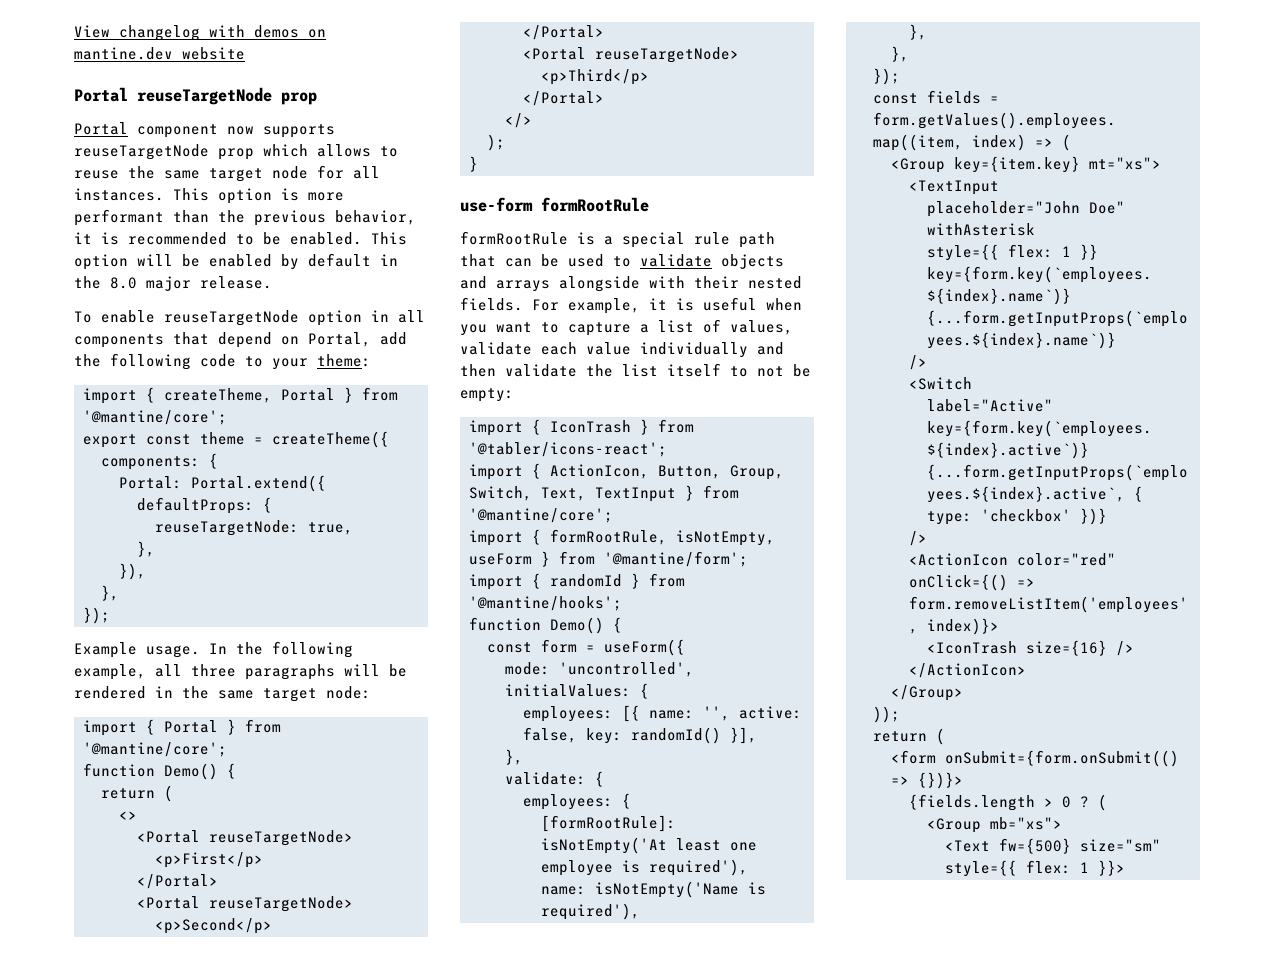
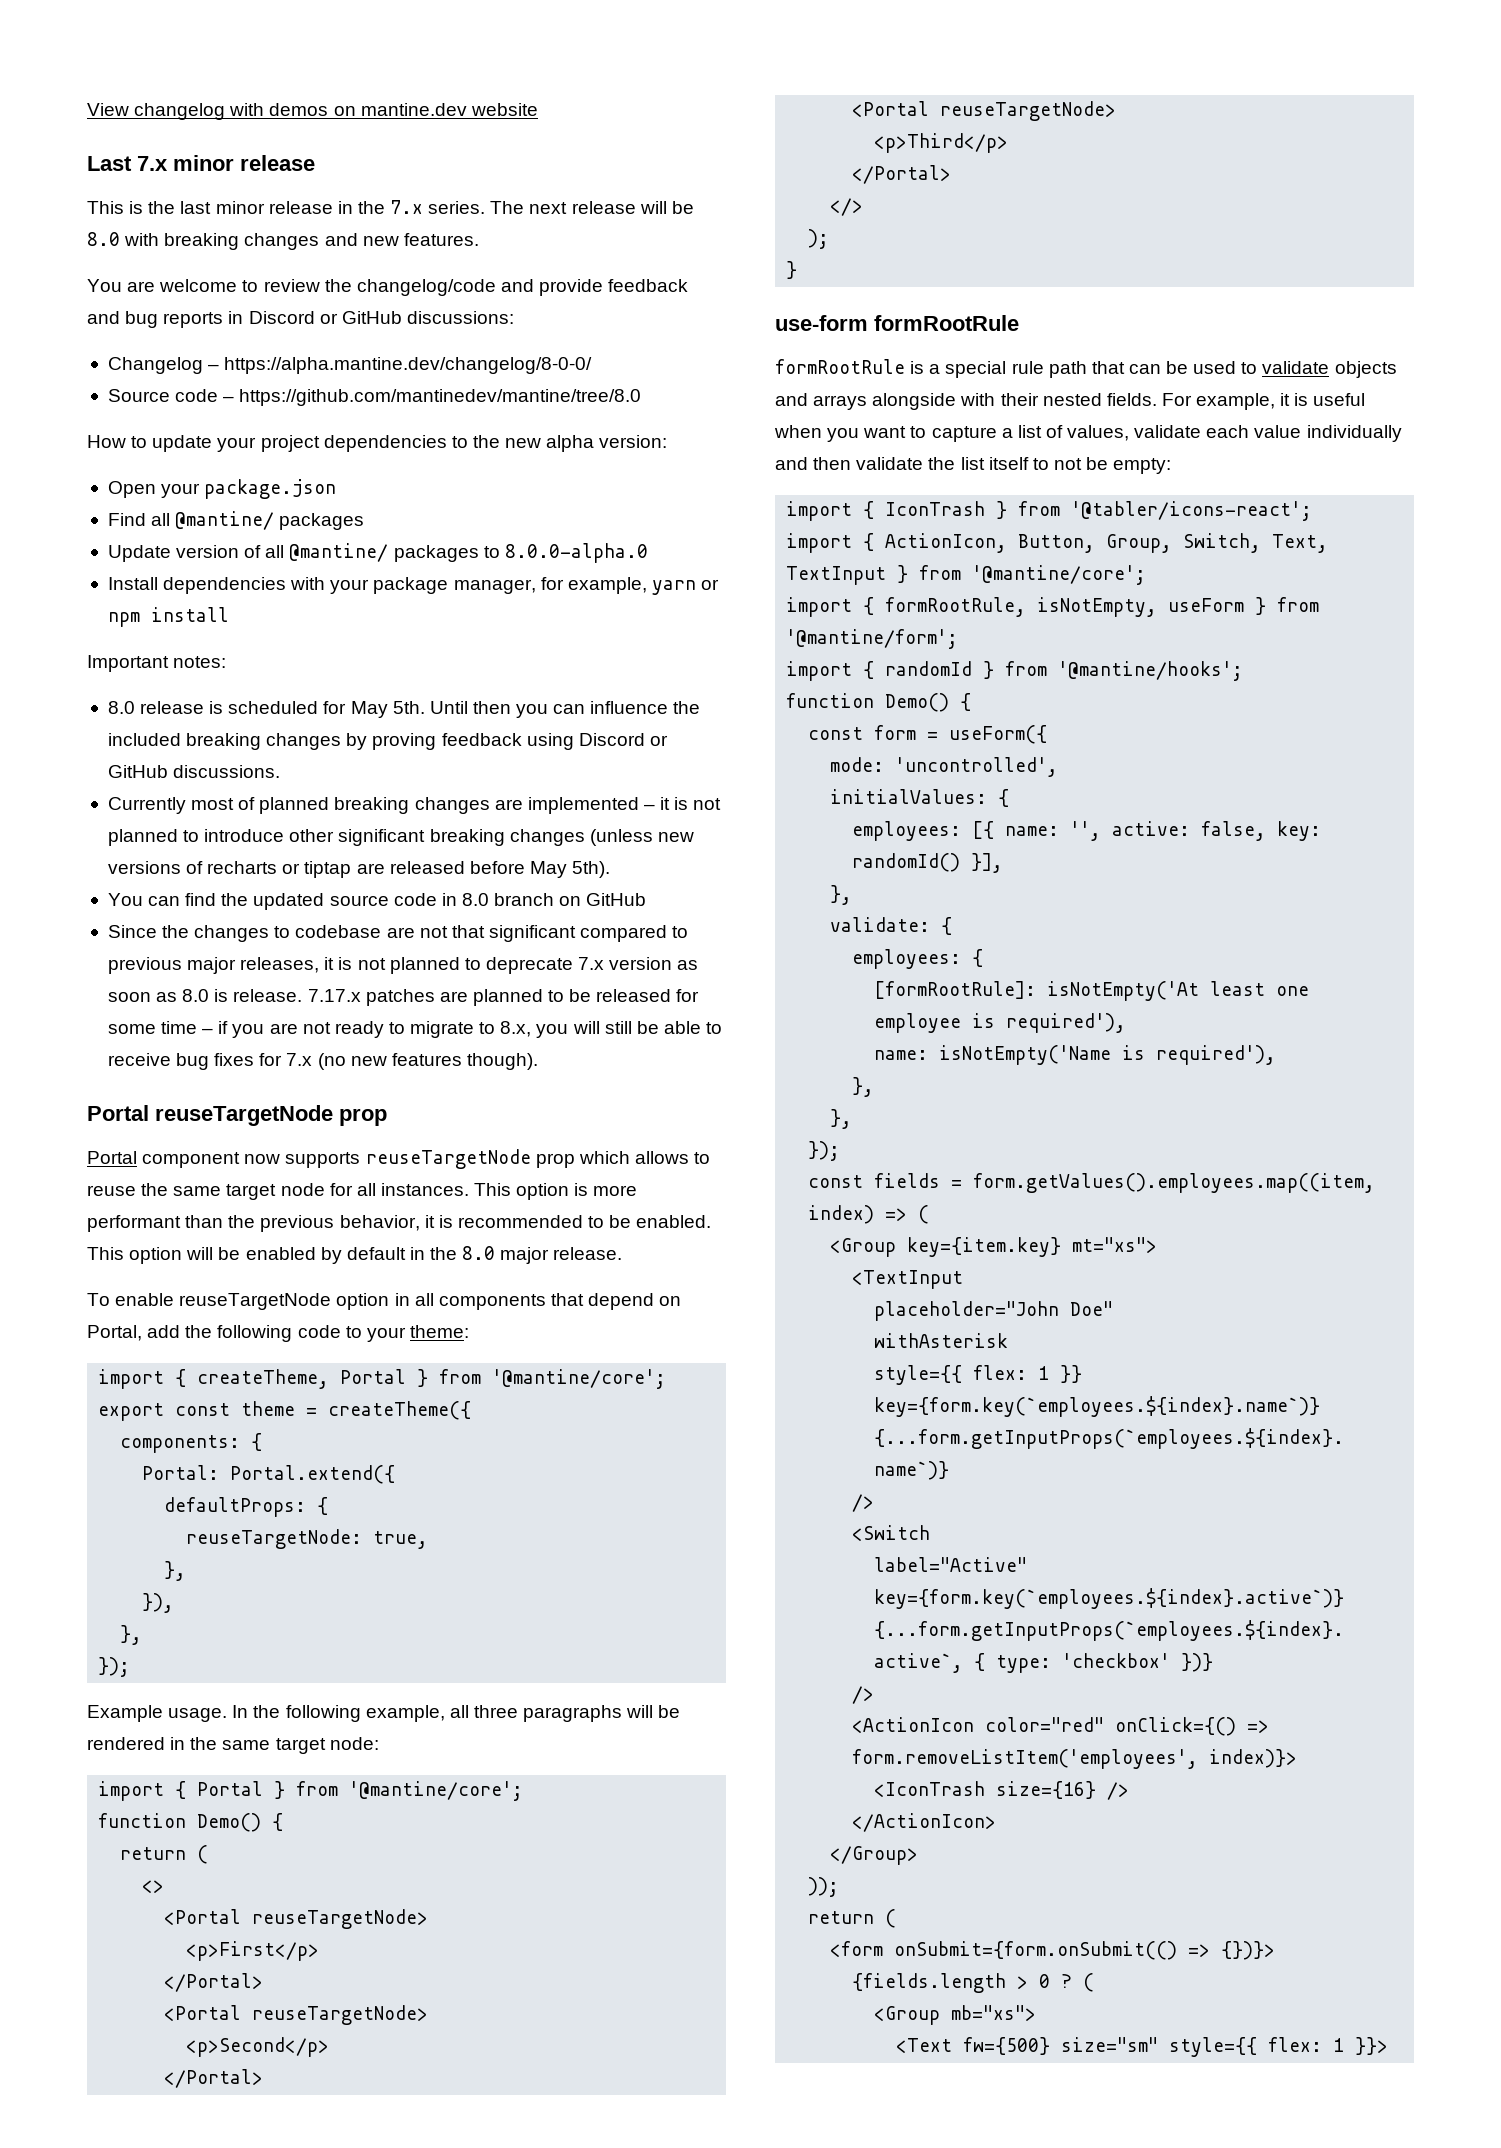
+ Last 7.x minor release
+ This is the last minor release in the 7.x series. The next release will be 8.0 with breaking changes and new features.
+ You are welcome to review the changelog/code and provide feedback and bug reports in Discord or GitHub discussions:
+ Changelog – https://alpha.mantine.dev/changelog/8-0-0/
+ Source code – https://github.com/mantinedev/mantine/tree/8.0
+ How to update your project dependencies to the new alpha version:
+ Open your package.json
+ Find all @mantine/ packages
+ Update version of all @mantine/ packages to 8.0.0-alpha.0
+ Install dependencies with your package manager, for example, yarn or npm install
+ Important notes:
+ 8.0 release is scheduled for May 5th. Until then you can influence the included breaking changes by proving feedback using Discord or GitHub discussions.
+ Currently most of planned breaking changes are implemented – it is not planned to introduce other significant breaking changes (unless new versions of recharts or tiptap are released before May 5th).
+ You can find the updated source code in 8.0 branch on GitHub
+ Since the changes to codebase are not that significant compared to previous major releases, it is not planned to deprecate 7.x version as soon as 8.0 is release. 7.17.x patches are planned to be released for some time – if you are not ready to migrate to 8.x, you will still be able to receive bug fixes for 7.x (no new features though).

